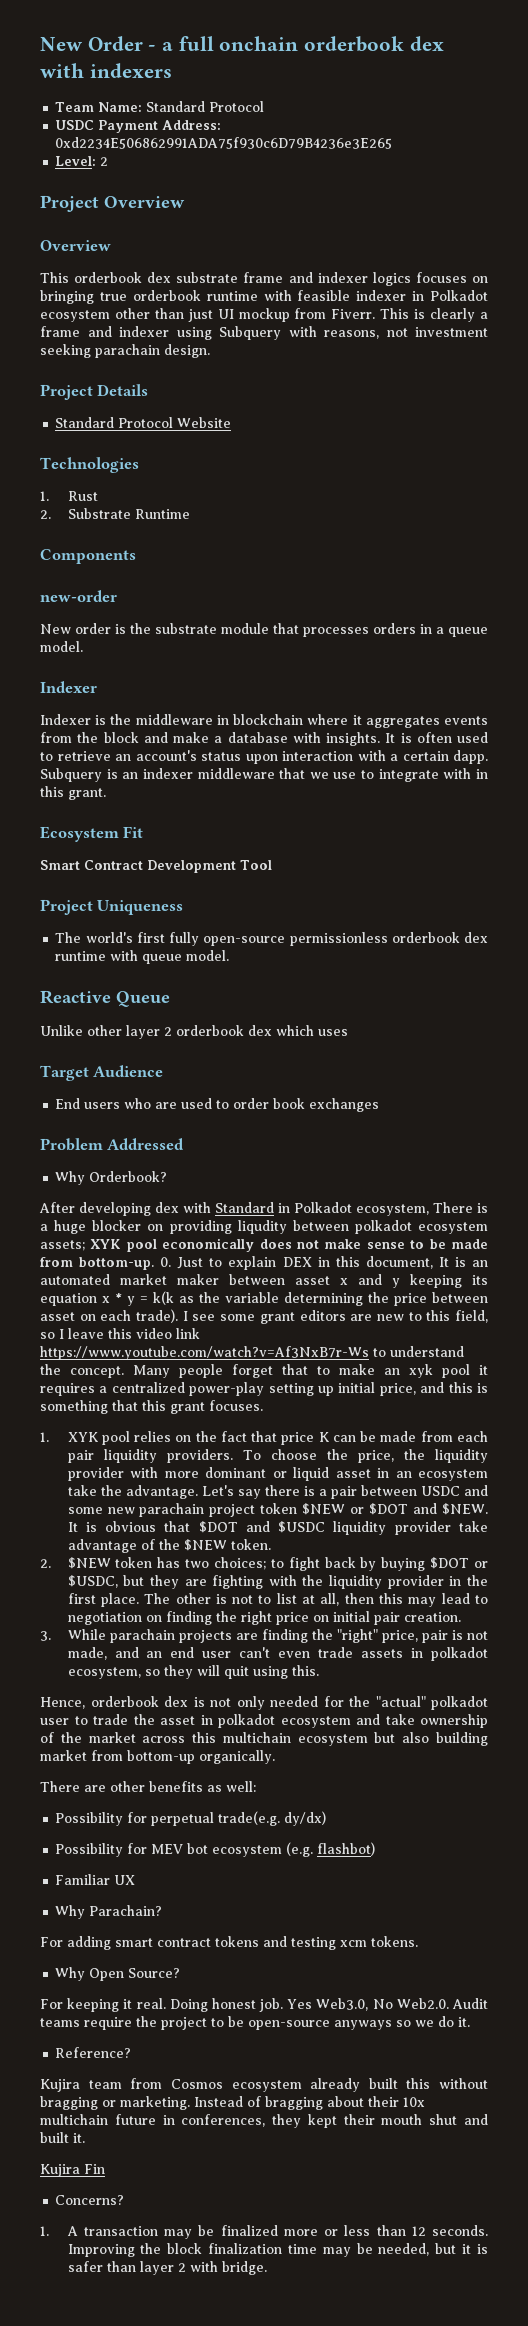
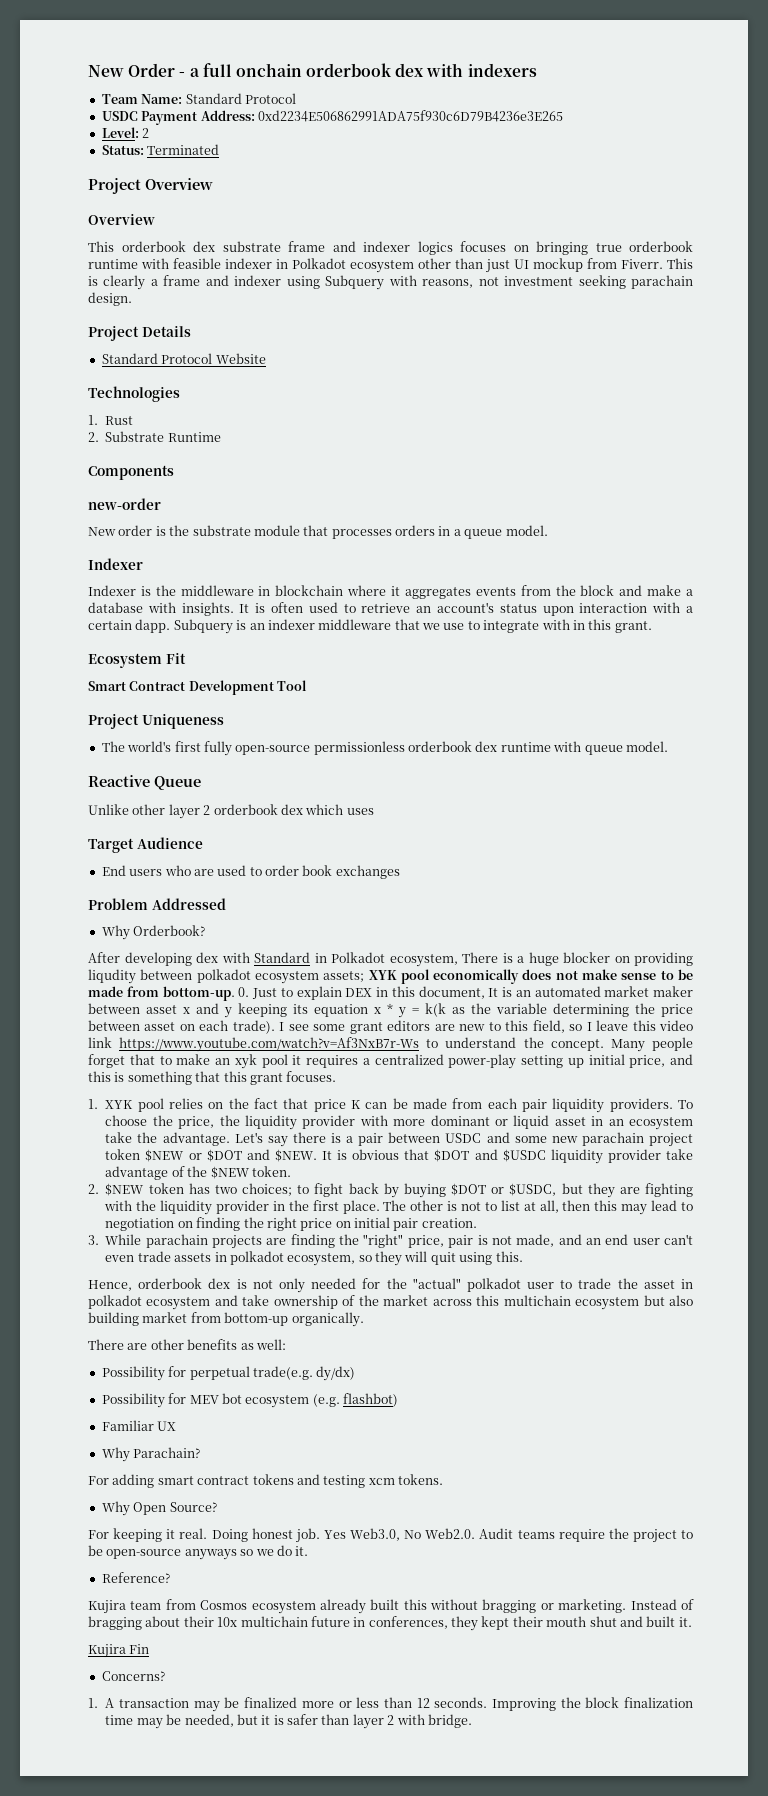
+ Status: Terminated

